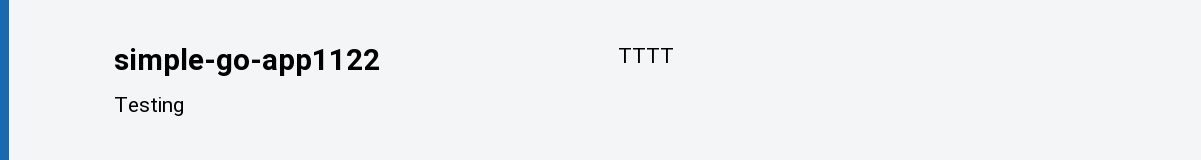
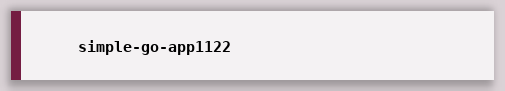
- Testing
- TTTT

